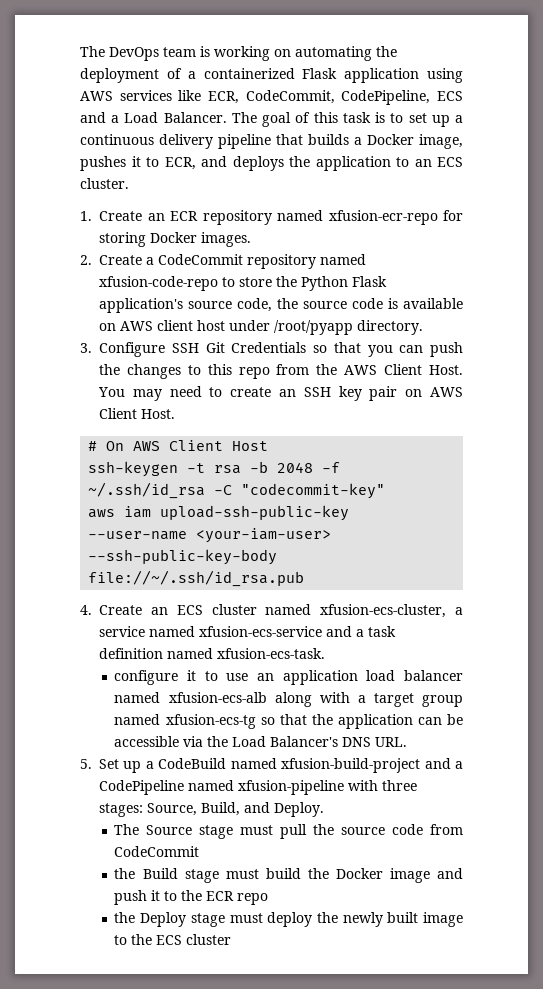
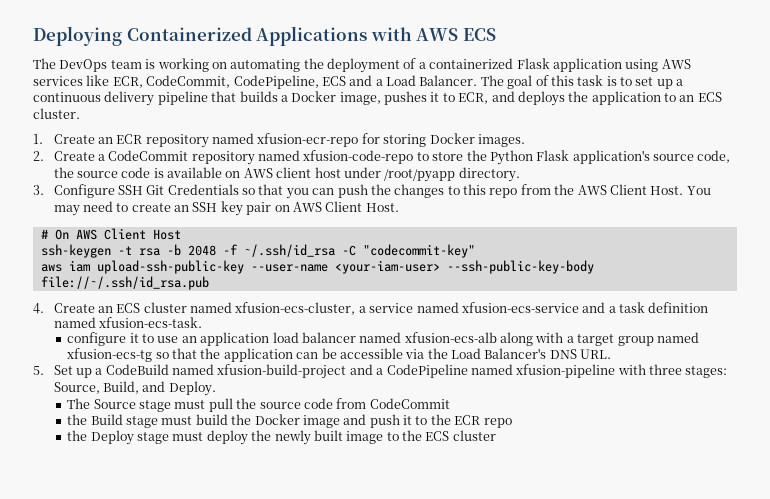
+ Deploying Containerized Applications with AWS ECS

